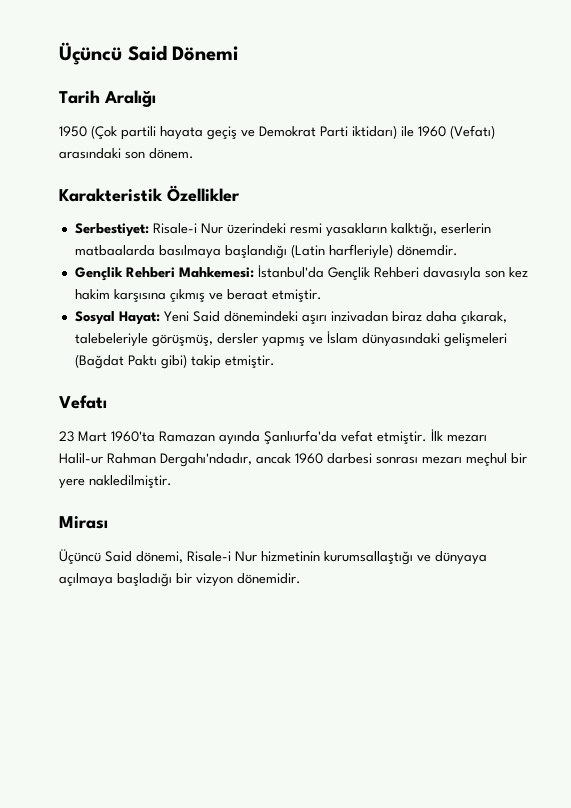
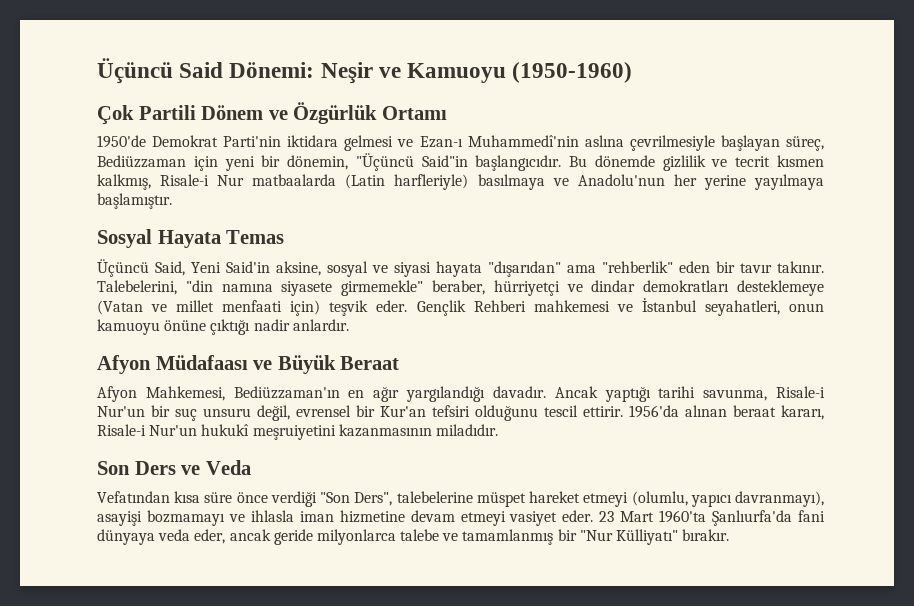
- Üçüncü Said Dönemi
- Tarih Aralığı
- 1950 (Çok partili hayata geçiş ve Demokrat Parti iktidarı) ile 1960 (Vefatı) arasındaki son dönem.
- Karakteristik Özellikler
- Serbestiyet: Risale-i Nur üzerindeki resmi yasakların kalktığı, eserlerin matbaalarda basılmaya başlandığı (Latin harfleriyle) dönemdir.
- Gençlik Rehberi Mahkemesi: İstanbul'da Gençlik Rehberi davasıyla son kez hakim karşısına çıkmış ve beraat etmiştir.
- Sosyal Hayat: Yeni Said dönemindeki aşırı inzivadan biraz daha çıkarak, talebeleriyle görüşmüş, dersler yapmış ve İslam dünyasındaki gelişmeleri (Bağdat Paktı gibi) takip etmiştir.
- Vefatı
- 23 Mart 1960'ta Ramazan ayında Şanlıurfa'da vefat etmiştir. İlk mezarı Halil-ur Rahman Dergahı'ndadır, ancak 1960 darbesi sonrası mezarı meçhul bir yere nakledilmiştir.
- Mirası
- Üçüncü Said dönemi, Risale-i Nur hizmetinin kurumsallaştığı ve dünyaya açılmaya başladığı bir vizyon dönemidir.
+ Üçüncü Said Dönemi: Neşir ve Kamuoyu (1950-1960)
+ Çok Partili Dönem ve Özgürlük Ortamı
+ 1950'de Demokrat Parti'nin iktidara gelmesi ve Ezan-ı Muhammedî'nin aslına çevrilmesiyle başlayan süreç, Bediüzzaman için yeni bir dönemin, "Üçüncü Said"in başlangıcıdır. Bu dönemde gizlilik ve tecrit kısmen kalkmış, Risale-i Nur matbaalarda (Latin harfleriyle) basılmaya ve Anadolu'nun her yerine yayılmaya başlamıştır.
+ Sosyal Hayata Temas
+ Üçüncü Said, Yeni Said'in aksine, sosyal ve siyasi hayata "dışarıdan" ama "rehberlik" eden bir tavır takınır. Talebelerini, "din namına siyasete girmemekle" beraber, hürriyetçi ve dindar demokratları desteklemeye (Vatan ve millet menfaati için) teşvik eder. Gençlik Rehberi mahkemesi ve İstanbul seyahatleri, onun kamuoyu önüne çıktığı nadir anlardır.
+ Afyon Müdafaası ve Büyük Beraat
+ Afyon Mahkemesi, Bediüzzaman'ın en ağır yargılandığı davadır. Ancak yaptığı tarihi savunma, Risale-i Nur'un bir suç unsuru değil, evrensel bir Kur'an tefsiri olduğunu tescil ettirir. 1956'da alınan beraat kararı, Risale-i Nur'un hukukî meşruiyetini kazanmasının miladıdır.
+ Son Ders ve Veda
+ Vefatından kısa süre önce verdiği "Son Ders", talebelerine müspet hareket etmeyi (olumlu, yapıcı davranmayı), asayişi bozmamayı ve ihlasla iman hizmetine devam etmeyi vasiyet eder. 23 Mart 1960'ta Şanlıurfa'da fani dünyaya veda eder, ancak geride milyonlarca talebe ve tamamlanmış bir "Nur Külliyatı" bırakır.

